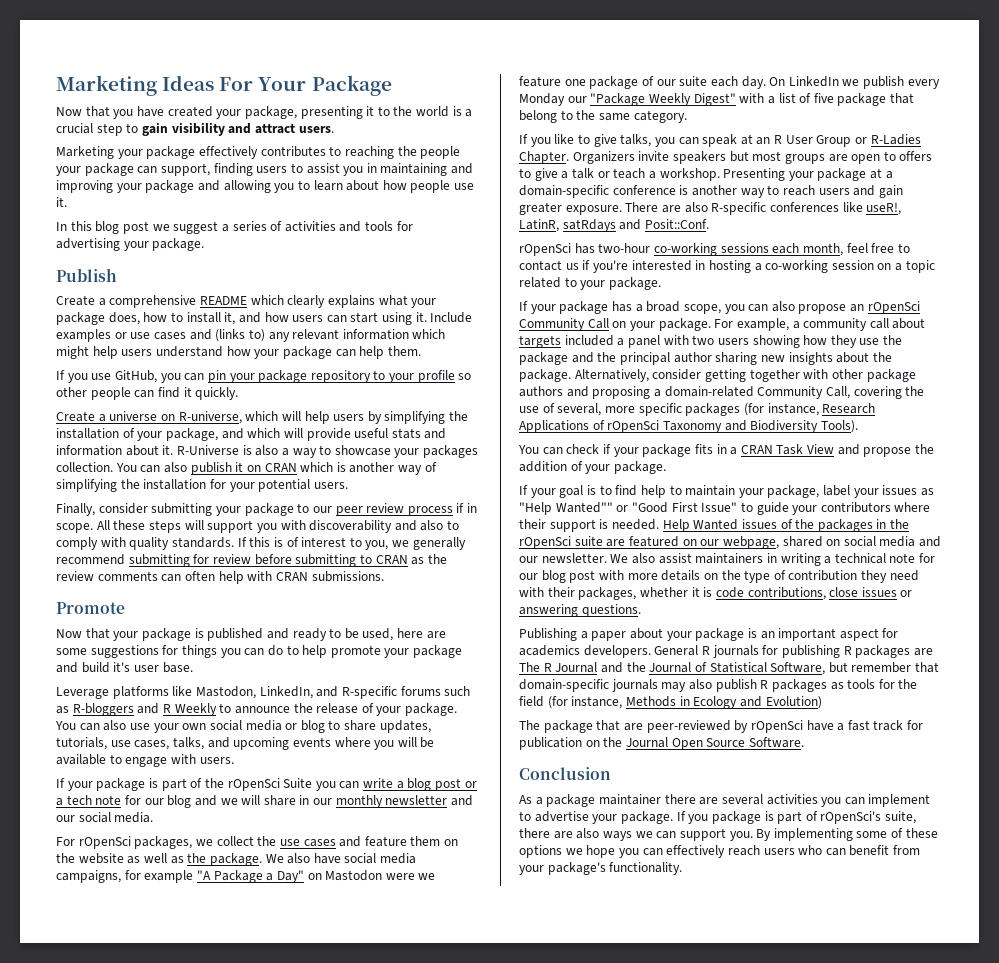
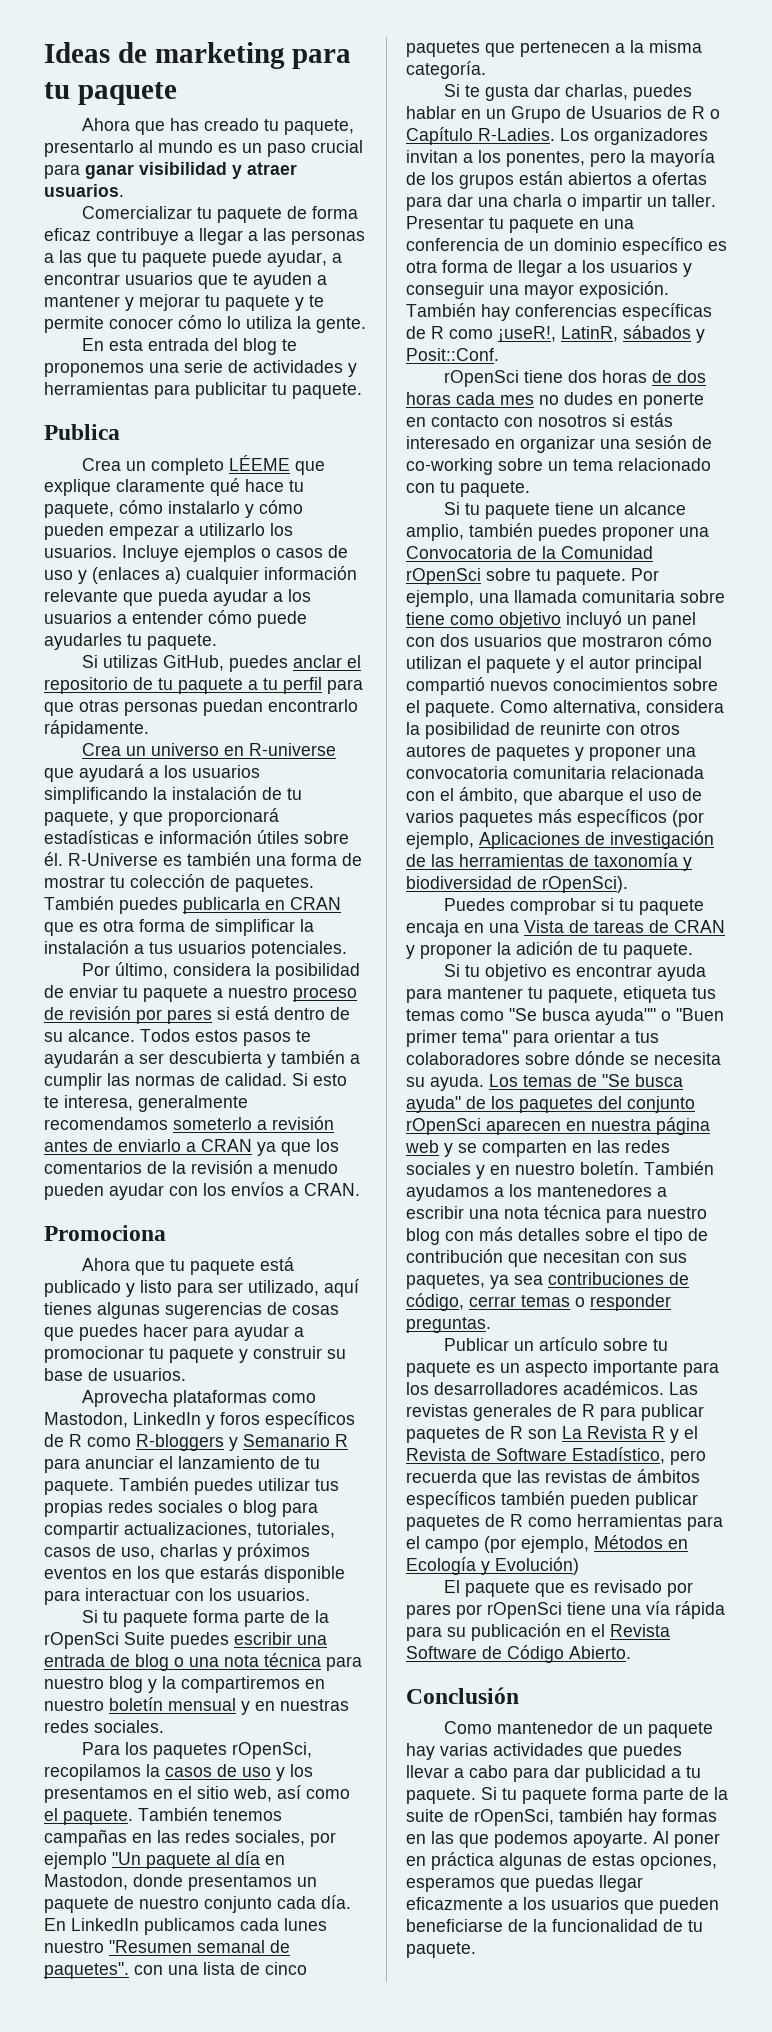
- Marketing Ideas For Your Package
- Now that you have created your package, presenting it to the world is a crucial step to gain visibility and attract users.
- Marketing your package effectively contributes to reaching the people your package can support, finding users to assist you in maintaining and improving your package and allowing you to learn about how people use it.
- In this blog post we suggest a series of activities and tools for advertising your package.
- Publish
- Create a comprehensive README which clearly explains what your package does, how to install it, and how users can start using it. Include examples or use cases and (links to) any relevant information which might help users understand how your package can help them.
- If you use GitHub, you can pin your package repository to your profile so other people can find it quickly.
- Create a universe on R-universe, which will help users by simplifying the installation of your package, and which will provide useful stats and information about it. R-Universe is also a way to showcase your packages collection. You can also publish it on CRAN which is another way of simplifying the installation for your potential users.
- Finally, consider submitting your package to our peer review process if in scope. All these steps will support you with discoverability and also to comply with quality standards. If this is of interest to you, we generally recommend submitting for review before submitting to CRAN as the review comments can often help with CRAN submissions.
- Promote
- Now that your package is published and ready to be used, here are some suggestions for things you can do to help promote your package and build it's user base.
- Leverage platforms like Mastodon, LinkedIn, and R-specific forums such as R-bloggers and R Weekly to announce the release of your package. You can also use your own social media or blog to share updates, tutorials, use cases, talks, and upcoming events where you will be available to engage with users.
- If your package is part of the rOpenSci Suite you can write a blog post or a tech note for our blog and we will share in our monthly newsletter and our social media.
- For rOpenSci packages, we collect the use cases and feature them on the website as well as the package. We also have social media campaigns, for example "A Package a Day" on Mastodon were we feature one package of our suite each day. On LinkedIn we publish every Monday our "Package Weekly Digest" with a list of five package that belong to the same category.
- If you like to give talks, you can speak at an R User Group or R-Ladies Chapter. Organizers invite speakers but most groups are open to offers to give a talk or teach a workshop. Presenting your package at a domain-specific conference is another way to reach users and gain greater exposure. There are also R-specific conferences like useR!, LatinR, satRdays and Posit::Conf.
- rOpenSci has two-hour co-working sessions each month, feel free to contact us if you're interested in hosting a co-working session on a topic related to your package.
- If your package has a broad scope, you can also propose an rOpenSci Community Call on your package. For example, a community call about targets included a panel with two users showing how they use the package and the principal author sharing new insights about the package. Alternatively, consider getting together with other package authors and proposing a domain-related Community Call, covering the use of several, more specific packages (for instance, Research Applications of rOpenSci Taxonomy and Biodiversity Tools).
- You can check if your package fits in a CRAN Task View and propose the addition of your package.
- If your goal is to find help to maintain your package, label your issues as "Help Wanted"" or "Good First Issue" to guide your contributors where their support is needed. Help Wanted issues of the packages in the rOpenSci suite are featured on our webpage, shared on social media and our newsletter. We also assist maintainers in writing a technical note for our blog post with more details on the type of contribution they need with their packages, whether it is code contributions, close issues or answering questions.
- Publishing a paper about your package is an important aspect for academics developers. General R journals for publishing R packages are The R Journal and the Journal of Statistical Software, but remember that domain-specific journals may also publish R packages as tools for the field (for instance, Methods in Ecology and Evolution)
- The package that are peer-reviewed by rOpenSci have a fast track for publication on the Journal Open Source Software.
- Conclusion
- As a package maintainer there are several activities you can implement to advertise your package. If you package is part of rOpenSci's suite, there are also ways we can support you. By implementing some of these options we hope you can effectively reach users who can benefit from your package's functionality.
+ Ideas de marketing para tu paquete
+ Ahora que has creado tu paquete, presentarlo al mundo es un paso crucial para ganar visibilidad y atraer usuarios.
+ Comercializar tu paquete de forma eficaz contribuye a llegar a las personas a las que tu paquete puede ayudar, a encontrar usuarios que te ayuden a mantener y mejorar tu paquete y te permite conocer cómo lo utiliza la gente.
+ En esta entrada del blog te proponemos una serie de actividades y herramientas para publicitar tu paquete.
+ Publica
+ Crea un completo LÉEME que explique claramente qué hace tu paquete, cómo instalarlo y cómo pueden empezar a utilizarlo los usuarios. Incluye ejemplos o casos de uso y (enlaces a) cualquier información relevante que pueda ayudar a los usuarios a entender cómo puede ayudarles tu paquete.
+ Si utilizas GitHub, puedes anclar el repositorio de tu paquete a tu perfil para que otras personas puedan encontrarlo rápidamente.
+ Crea un universo en R-universe que ayudará a los usuarios simplificando la instalación de tu paquete, y que proporcionará estadísticas e información útiles sobre él. R-Universe es también una forma de mostrar tu colección de paquetes. También puedes publicarla en CRAN que es otra forma de simplificar la instalación a tus usuarios potenciales.
+ Por último, considera la posibilidad de enviar tu paquete a nuestro proceso de revisión por pares si está dentro de su alcance. Todos estos pasos te ayudarán a ser descubierta y también a cumplir las normas de calidad. Si esto te interesa, generalmente recomendamos someterlo a revisión antes de enviarlo a CRAN ya que los comentarios de la revisión a menudo pueden ayudar con los envíos a CRAN.
+ Promociona
+ Ahora que tu paquete está publicado y listo para ser utilizado, aquí tienes algunas sugerencias de cosas que puedes hacer para ayudar a promocionar tu paquete y construir su base de usuarios.
+ Aprovecha plataformas como Mastodon, LinkedIn y foros específicos de R como R-bloggers y Semanario R para anunciar el lanzamiento de tu paquete. También puedes utilizar tus propias redes sociales o blog para compartir actualizaciones, tutoriales, casos de uso, charlas y próximos eventos en los que estarás disponible para interactuar con los usuarios.
+ Si tu paquete forma parte de la rOpenSci Suite puedes escribir una entrada de blog o una nota técnica para nuestro blog y la compartiremos en nuestro boletín mensual y en nuestras redes sociales.
+ Para los paquetes rOpenSci, recopilamos la casos de uso y los presentamos en el sitio web, así como el paquete. También tenemos campañas en las redes sociales, por ejemplo "Un paquete al día en Mastodon, donde presentamos un paquete de nuestro conjunto cada día. En LinkedIn publicamos cada lunes nuestro "Resumen semanal de paquetes". con una lista de cinco paquetes que pertenecen a la misma categoría.
+ Si te gusta dar charlas, puedes hablar en un Grupo de Usuarios de R o Capítulo R-Ladies. Los organizadores invitan a los ponentes, pero la mayoría de los grupos están abiertos a ofertas para dar una charla o impartir un taller. Presentar tu paquete en una conferencia de un dominio específico es otra forma de llegar a los usuarios y conseguir una mayor exposición. También hay conferencias específicas de R como ¡useR!, LatinR, sábados y Posit::Conf.
+ rOpenSci tiene dos horas de dos horas cada mes no dudes en ponerte en contacto con nosotros si estás interesado en organizar una sesión de co-working sobre un tema relacionado con tu paquete.
+ Si tu paquete tiene un alcance amplio, también puedes proponer una Convocatoria de la Comunidad rOpenSci sobre tu paquete. Por ejemplo, una llamada comunitaria sobre tiene como objetivo incluyó un panel con dos usuarios que mostraron cómo utilizan el paquete y el autor principal compartió nuevos conocimientos sobre el paquete. Como alternativa, considera la posibilidad de reunirte con otros autores de paquetes y proponer una convocatoria comunitaria relacionada con el ámbito, que abarque el uso de varios paquetes más específicos (por ejemplo, Aplicaciones de investigación de las herramientas de taxonomía y biodiversidad de rOpenSci).
+ Puedes comprobar si tu paquete encaja en una Vista de tareas de CRAN y proponer la adición de tu paquete.
+ Si tu objetivo es encontrar ayuda para mantener tu paquete, etiqueta tus temas como "Se busca ayuda"" o "Buen primer tema" para orientar a tus colaboradores sobre dónde se necesita su ayuda. Los temas de "Se busca ayuda" de los paquetes del conjunto rOpenSci aparecen en nuestra página web y se comparten en las redes sociales y en nuestro boletín. También ayudamos a los mantenedores a escribir una nota técnica para nuestro blog con más detalles sobre el tipo de contribución que necesitan con sus paquetes, ya sea contribuciones de código, cerrar temas o responder preguntas.
+ Publicar un artículo sobre tu paquete es un aspecto importante para los desarrolladores académicos. Las revistas generales de R para publicar paquetes de R son La Revista R y el Revista de Software Estadístico, pero recuerda que las revistas de ámbitos específicos también pueden publicar paquetes de R como herramientas para el campo (por ejemplo, Métodos en Ecología y Evolución)
+ El paquete que es revisado por pares por rOpenSci tiene una vía rápida para su publicación en el Revista Software de Código Abierto.
+ Conclusión
+ Como mantenedor de un paquete hay varias actividades que puedes llevar a cabo para dar publicidad a tu paquete. Si tu paquete forma parte de la suite de rOpenSci, también hay formas en las que podemos apoyarte. Al poner en práctica algunas de estas opciones, esperamos que puedas llegar eficazmente a los usuarios que pueden beneficiarse de la funcionalidad de tu paquete.

